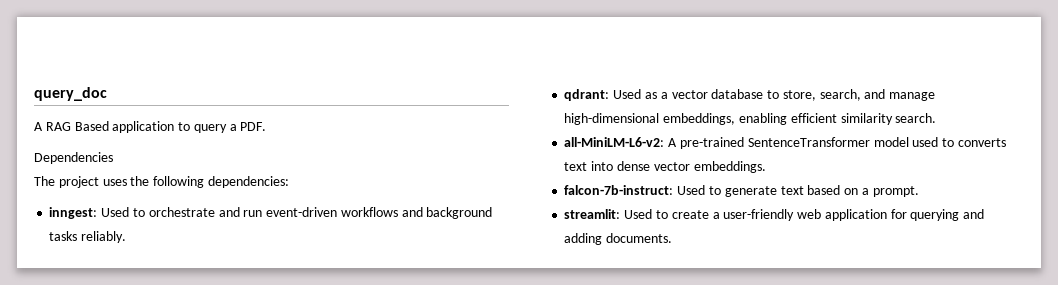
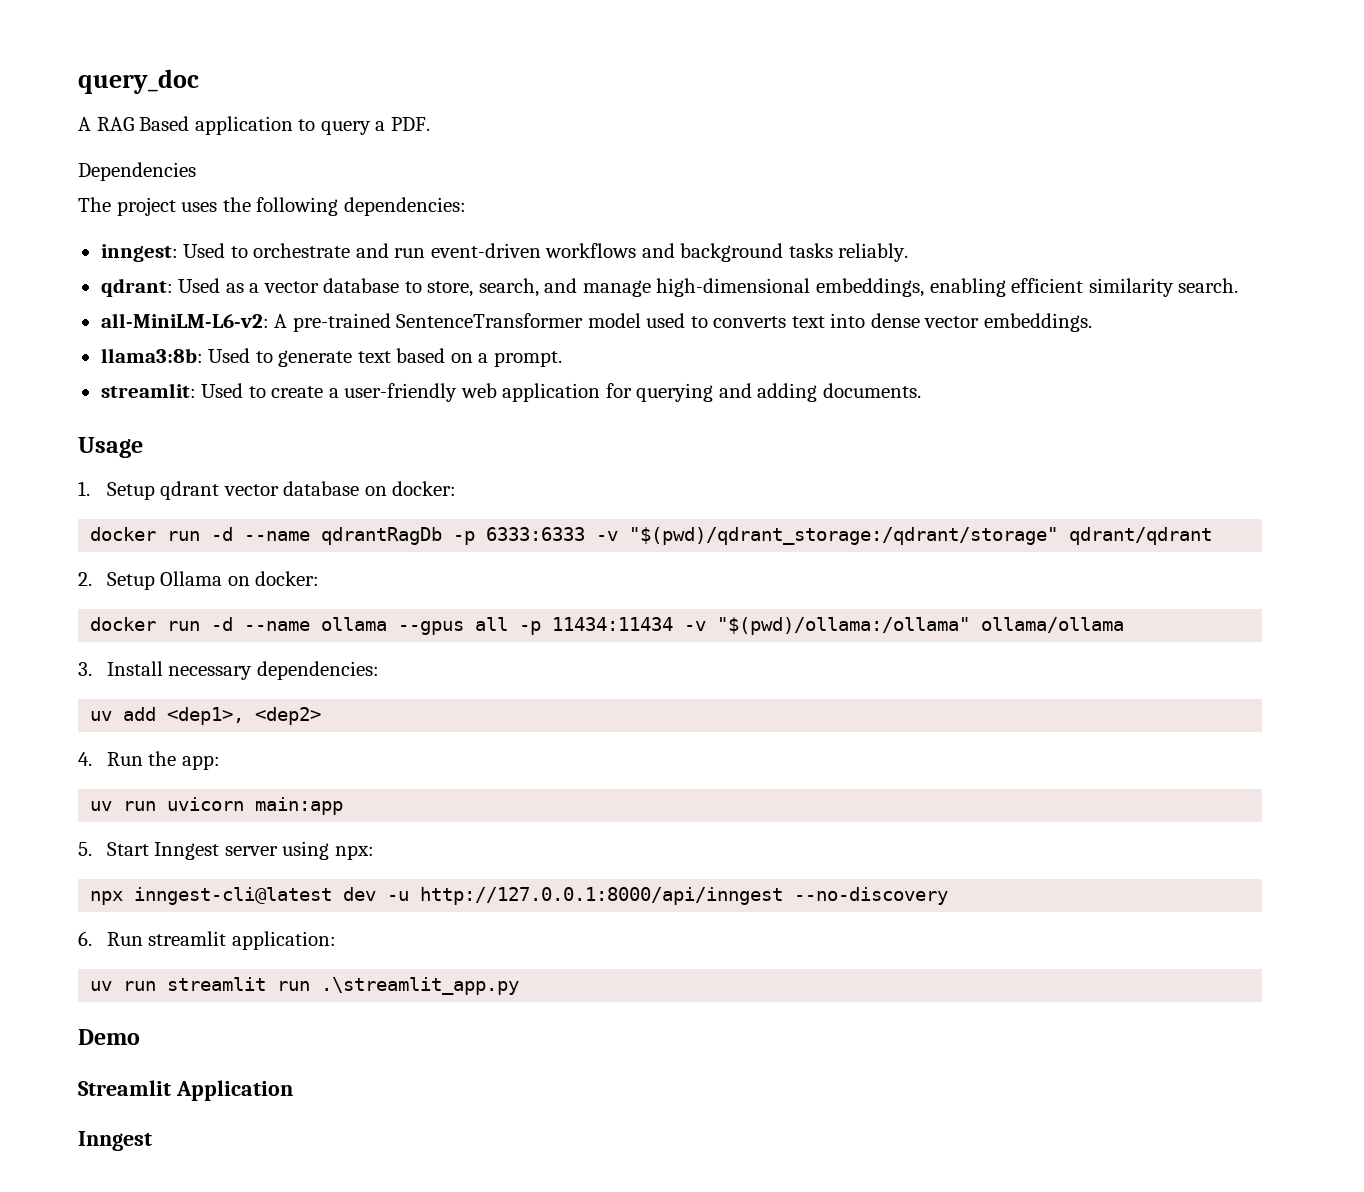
- falcon-7b-instruct: Used to generate text based on a prompt.
+ llama3:8b: Used to generate text based on a prompt.
+ Usage
+ 1. Setup qdrant vector database on docker:
+ docker run -d --name qdrantRagDb -p 6333:6333 -v "$(pwd)/qdrant_storage:/qdrant/storage" qdrant/qdrant
+ 2. Setup Ollama on docker:
+ docker run -d --name ollama --gpus all -p 11434:11434 -v "$(pwd)/ollama:/ollama" ollama/ollama
+ 3. Install necessary dependencies:
+ uv add <dep1>, <dep2>
+ 4. Run the app:
+ uv run uvicorn main:app
+ 5. Start Inngest server using npx:
+ npx inngest-cli@latest dev -u http://127.0.0.1:8000/api/inngest --no-discovery
+ 6. Run streamlit application:
+ uv run streamlit run .\streamlit_app.py
+ Demo
+ Streamlit Application
+ Inngest

